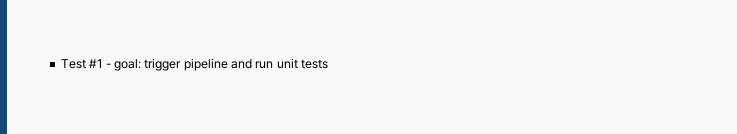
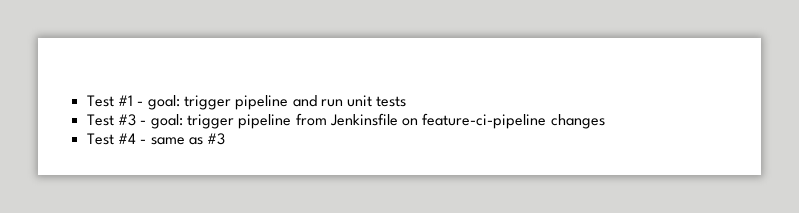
+ Test #3 - goal: trigger pipeline from Jenkinsfile on feature-ci-pipeline changes
+ Test #4 - same as #3

